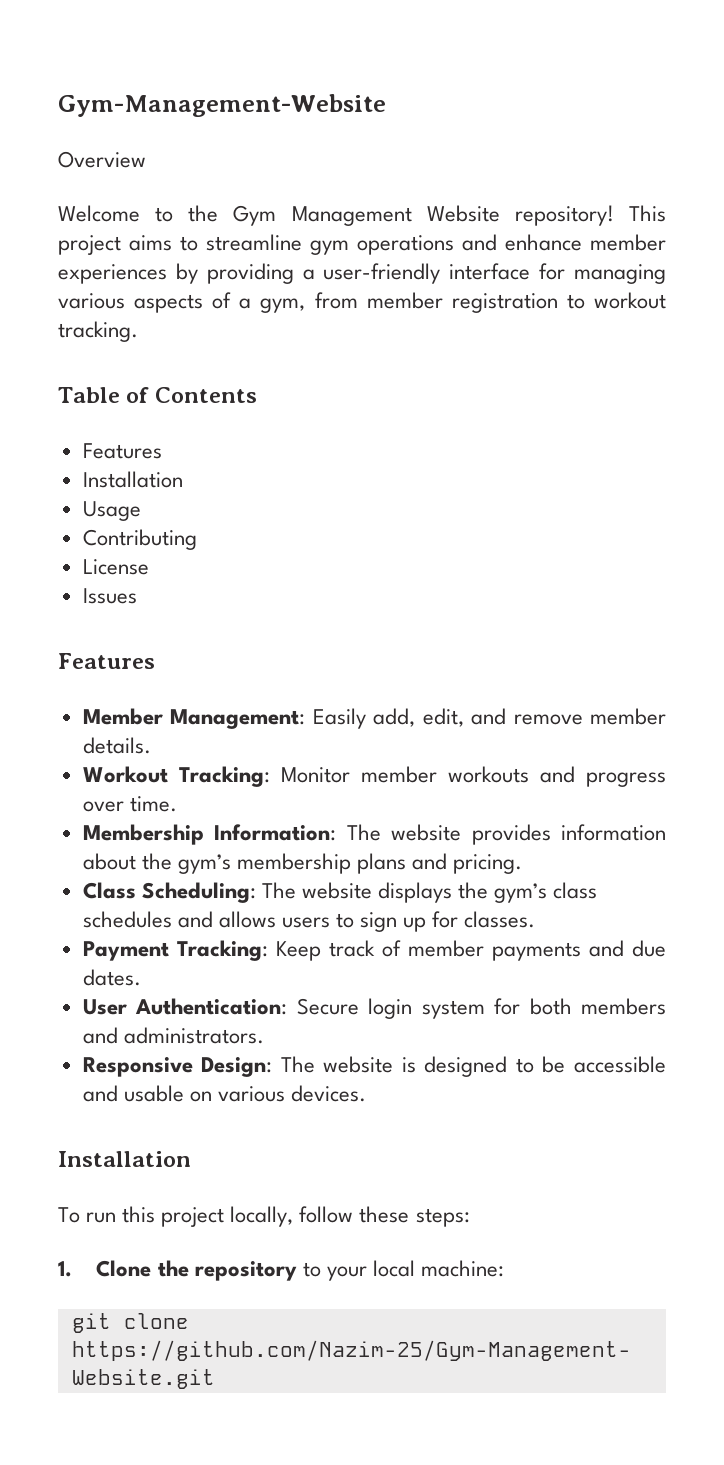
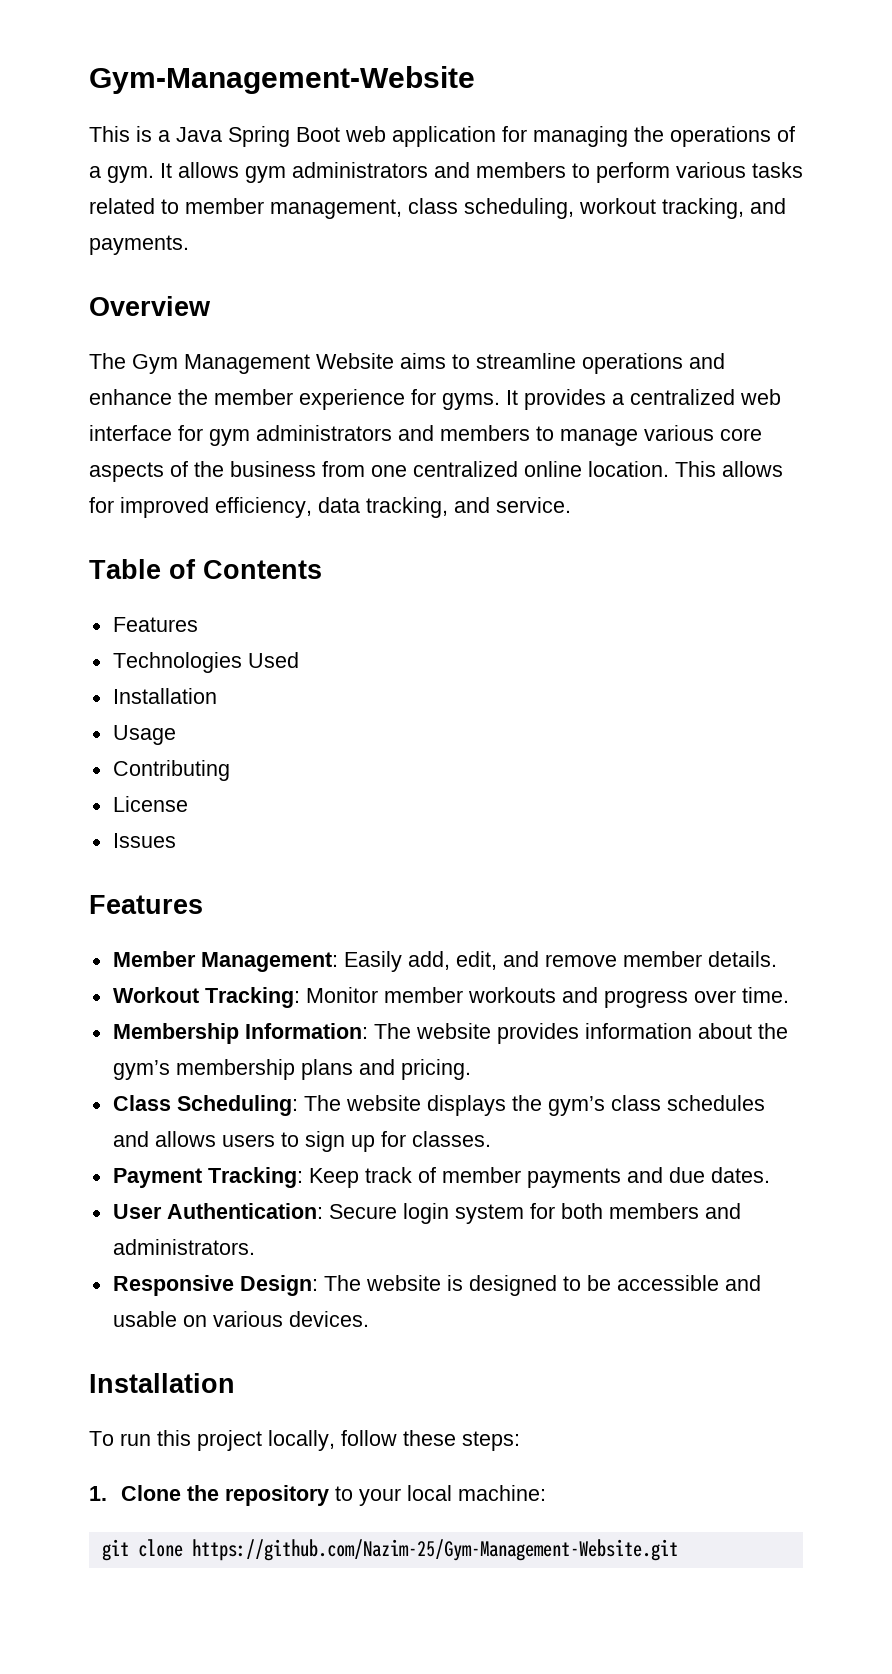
+ This is a Java Spring Boot web application for managing the operations of a gym. It allows gym administrators and members to perform various tasks related to member management, class scheduling, workout tracking, and payments.
  Overview
- Welcome to the Gym Management Website repository! This project aims to streamline gym operations and enhance member experiences by providing a user-friendly interface for managing various aspects of a gym, from member registration to workout tracking.
+ The Gym Management Website aims to streamline operations and enhance the member experience for gyms. It provides a centralized web interface for gym administrators and members to manage various core aspects of the business from one centralized online location. This allows for improved efficiency, data tracking, and service.
+ Technologies Used

